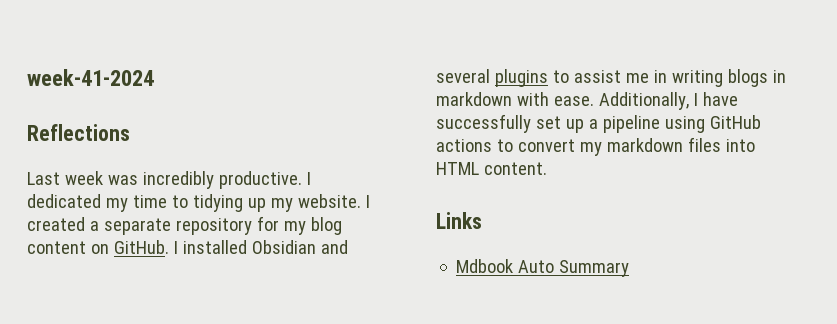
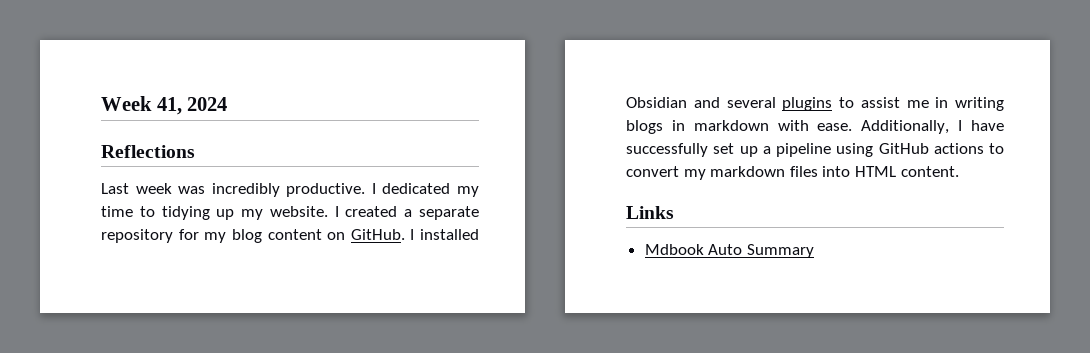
- week-41-2024
+ Week 41, 2024

